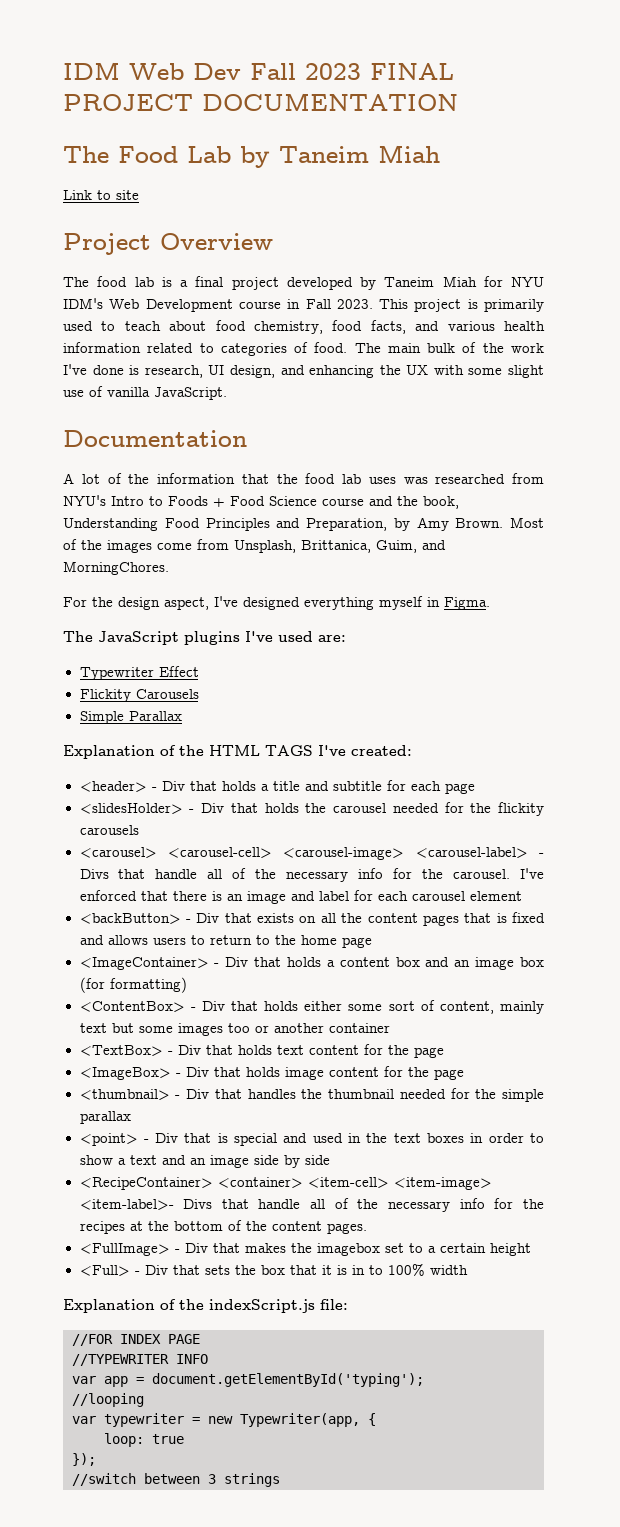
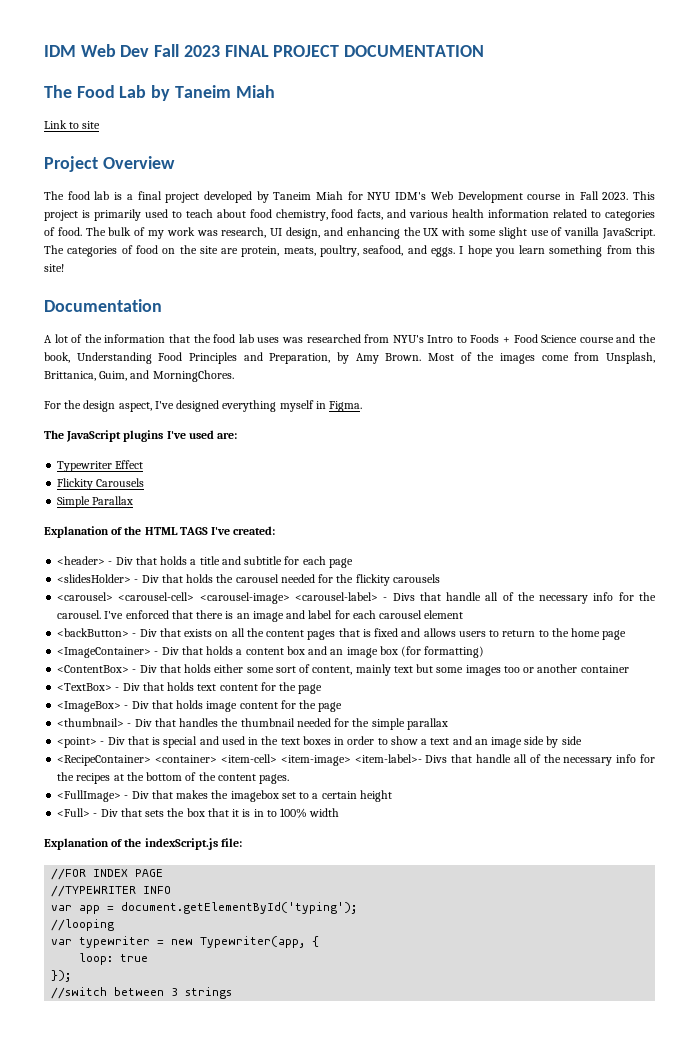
- The main bulk of the work I've done is research, UI design, and enhancing the UX with some slight use of vanilla JavaScript.
+ The bulk of my work was research, UI design, and enhancing the UX with some slight use of vanilla JavaScript. The categories of food on the site are protein, meats, poultry, seafood, and eggs. I hope you learn something from this site!

